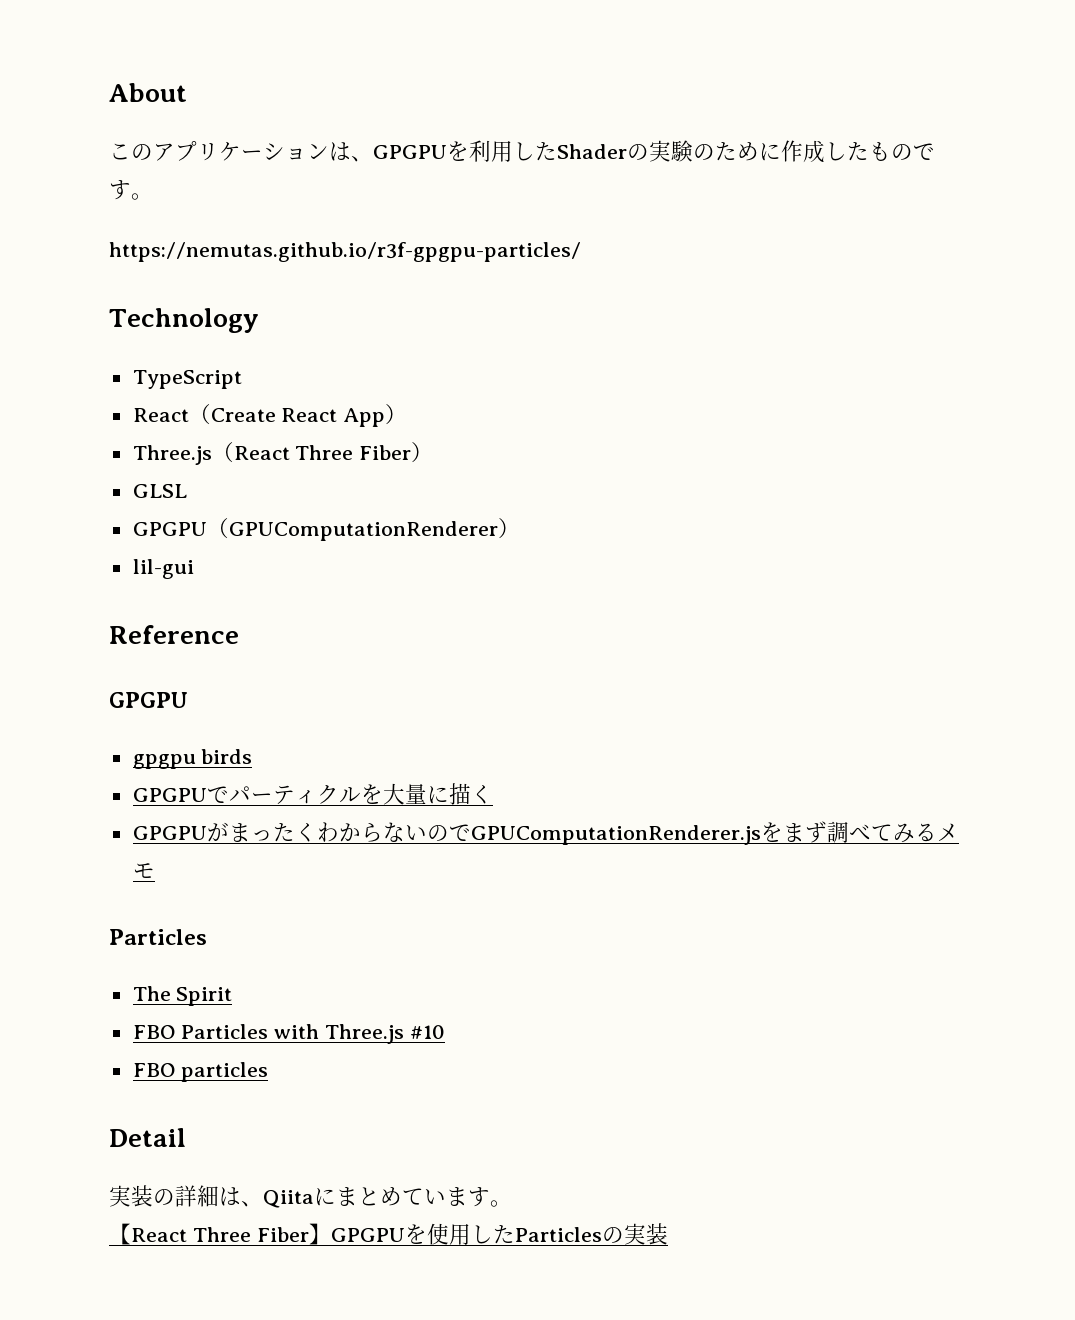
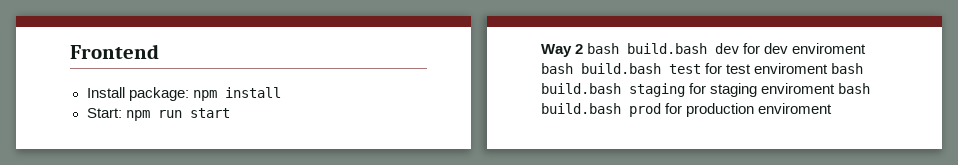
- About
- このアプリケーションは、GPGPUを利用したShaderの実験のために作成したものです。
- https://nemutas.github.io/r3f-gpgpu-particles/
- Technology
- TypeScript
- React（Create React App）
- Three.js（React Three Fiber）
- GLSL
- GPGPU（GPUComputationRenderer）
- lil-gui
- Reference
- GPGPU
- gpgpu birds
- GPGPUでパーティクルを大量に描く
- GPGPUがまったくわからないのでGPUComputationRenderer.jsをまず調べてみるメモ
- Particles
- The Spirit
- FBO Particles with Three.js #10
- FBO particles
- Detail
- 実装の詳細は、Qiitaにまとめています。
- 【React Three Fiber】GPGPUを使用したParticlesの実装
+ Frontend
+ Install package: npm install
+ Start: npm run start
+ Way 2 bash build.bash dev for dev enviroment bash build.bash test for test enviroment bash build.bash staging for staging enviroment bash build.bash prod for production enviroment

